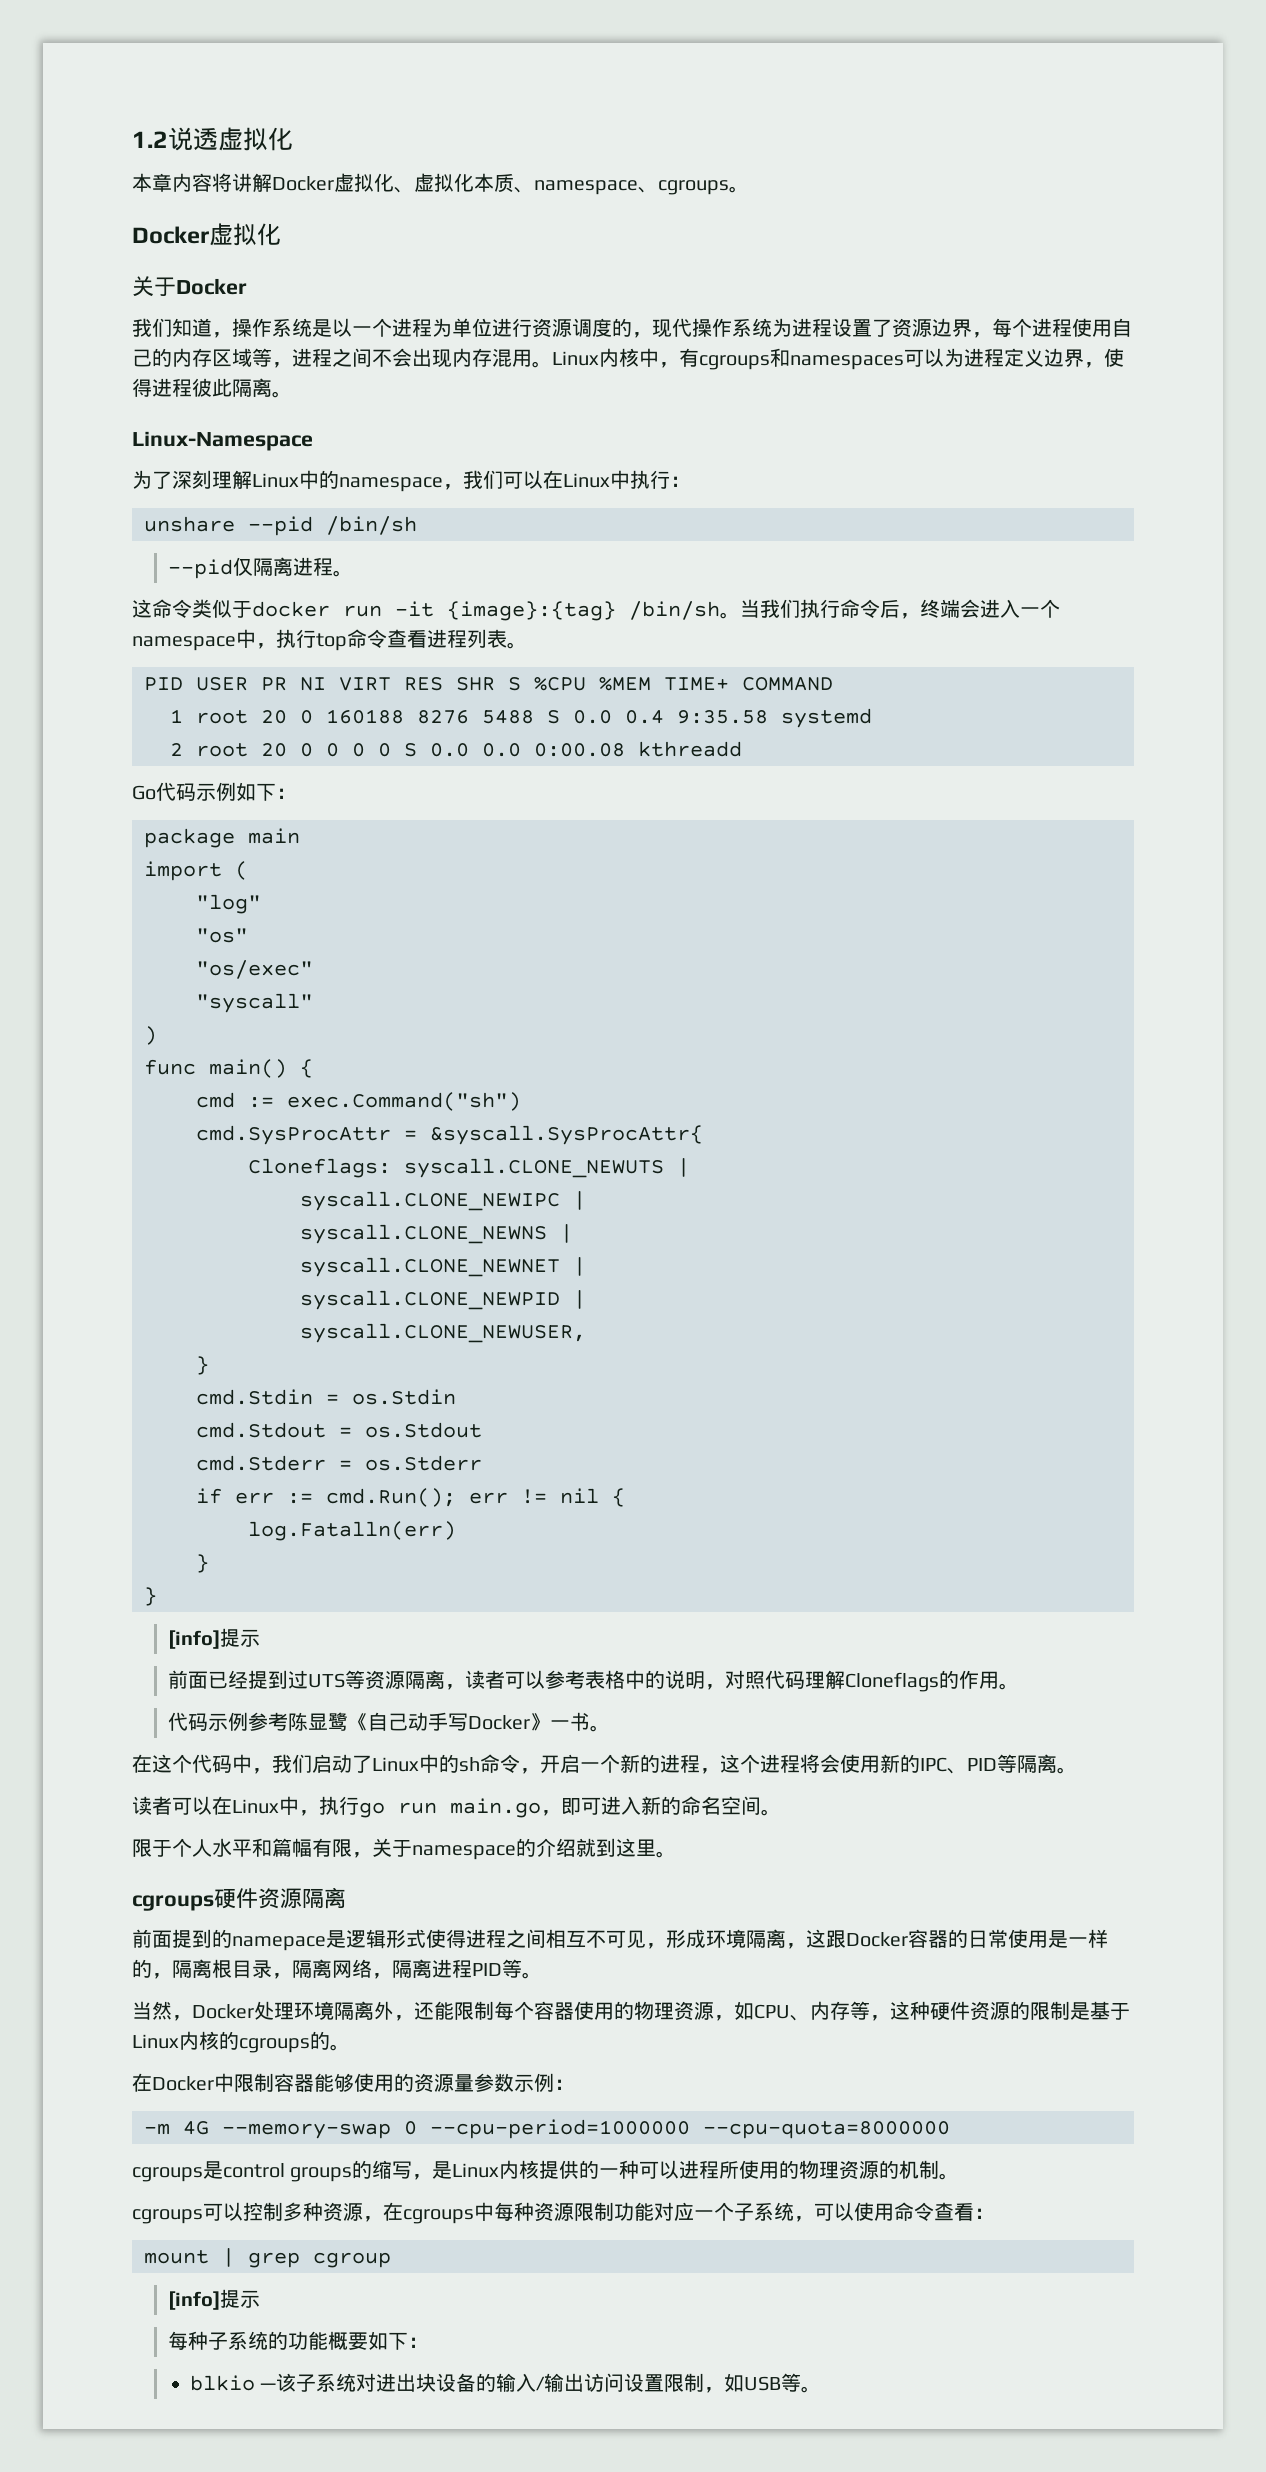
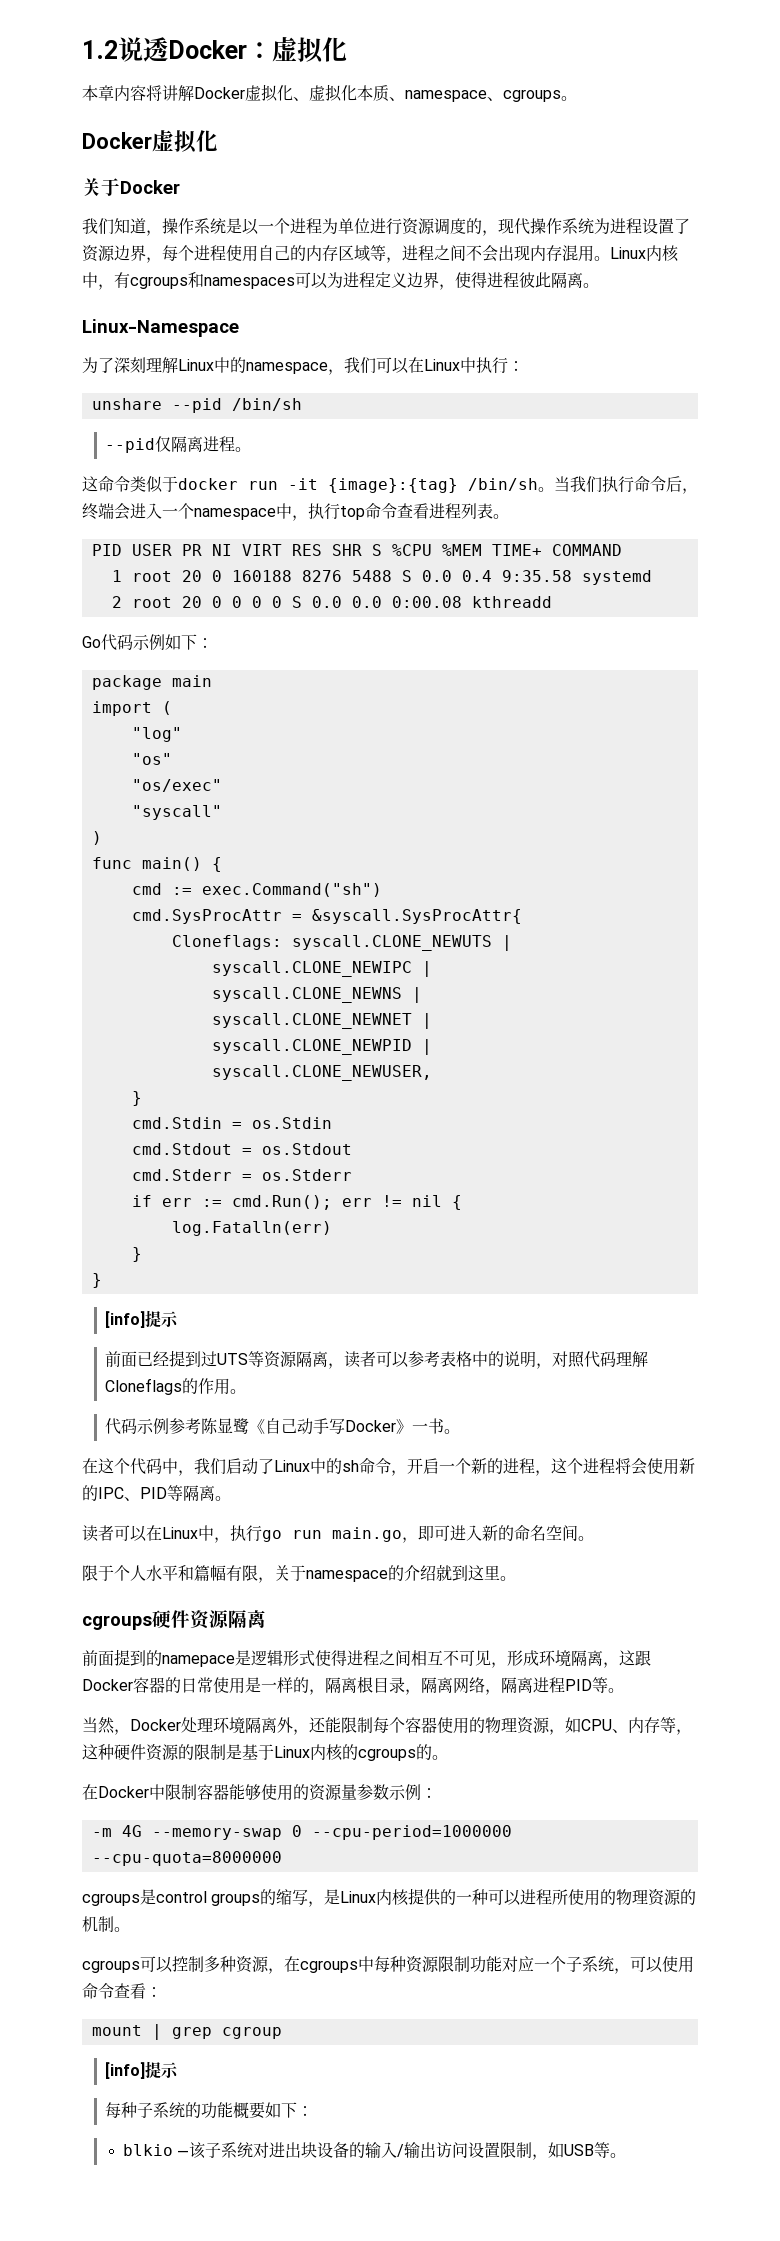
- 1.2说透虚拟化
+ 1.2说透Docker：虚拟化

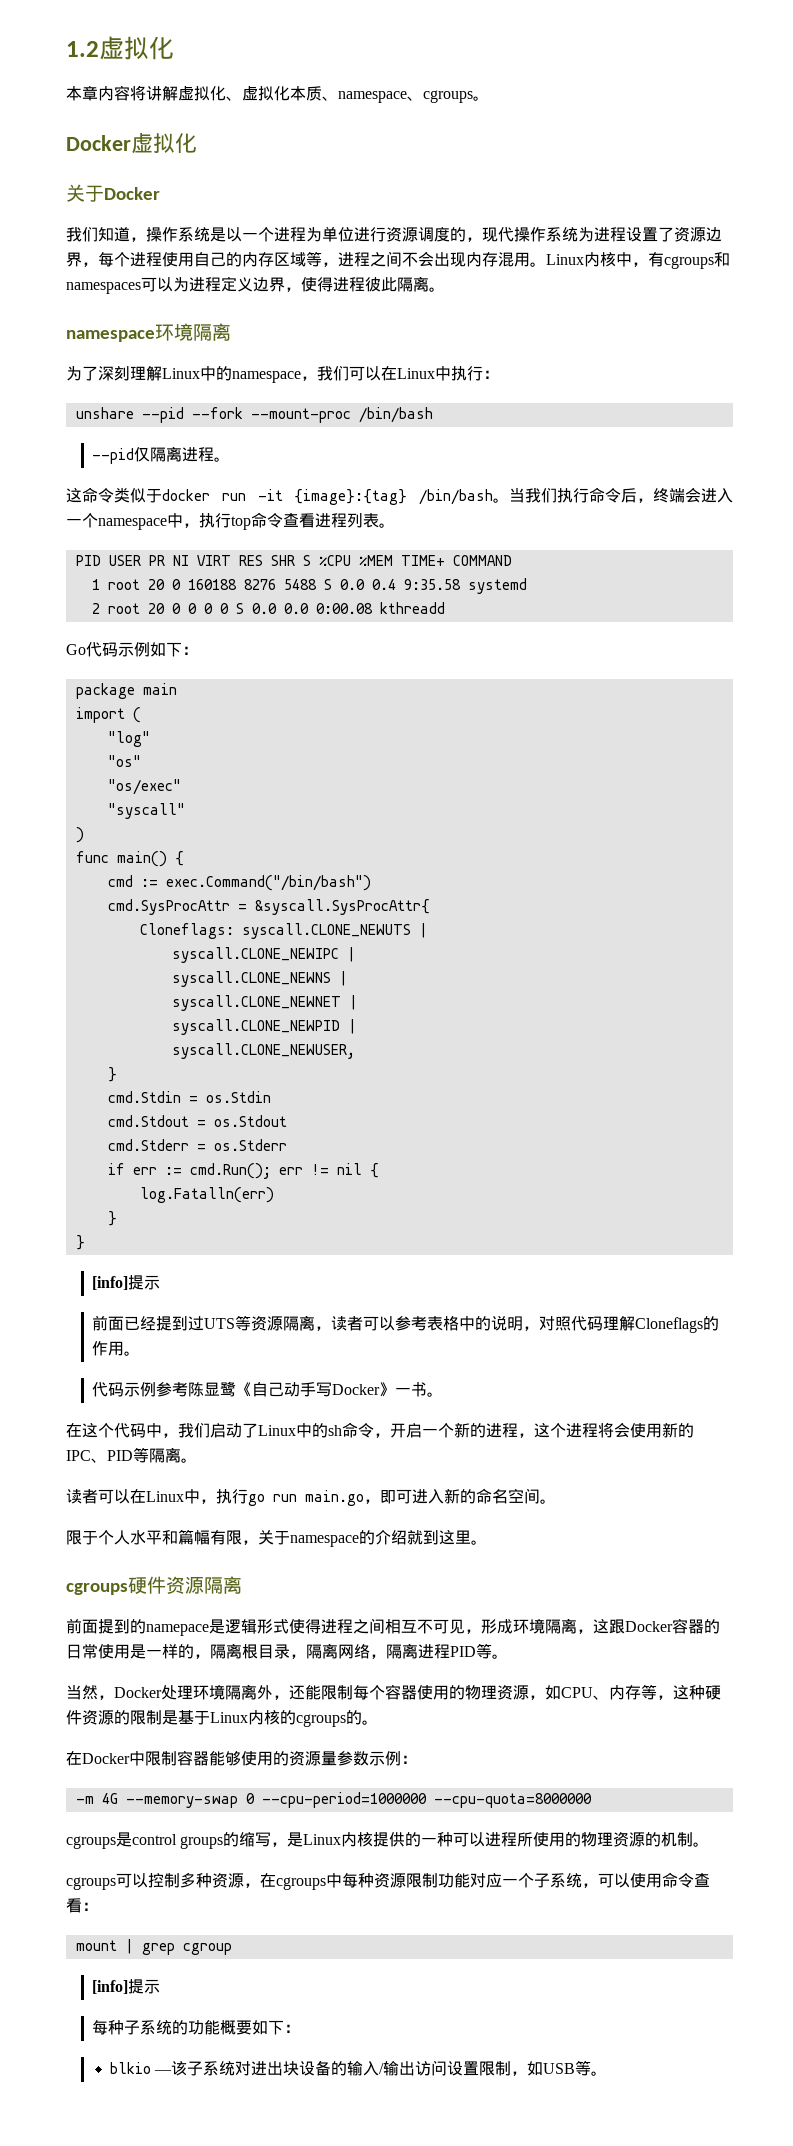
- 1.2说透Docker：虚拟化
+ 1.2虚拟化
- 本章内容将讲解Docker虚拟化、虚拟化本质、namespace、cgroups。
+ 本章内容将讲解虚拟化、虚拟化本质、namespace、cgroups。
- Linux-Namespace
+ namespace环境隔离
- unshare --pid /bin/sh
+ unshare --pid --fork --mount-proc /bin/bash
- 这命令类似于docker run -it {image}:{tag} /bin/sh。
+ 这命令类似于docker run -it {image}:{tag} /bin/bash。
- cmd := exec.Command("sh")
+ cmd := exec.Command("/bin/bash")

